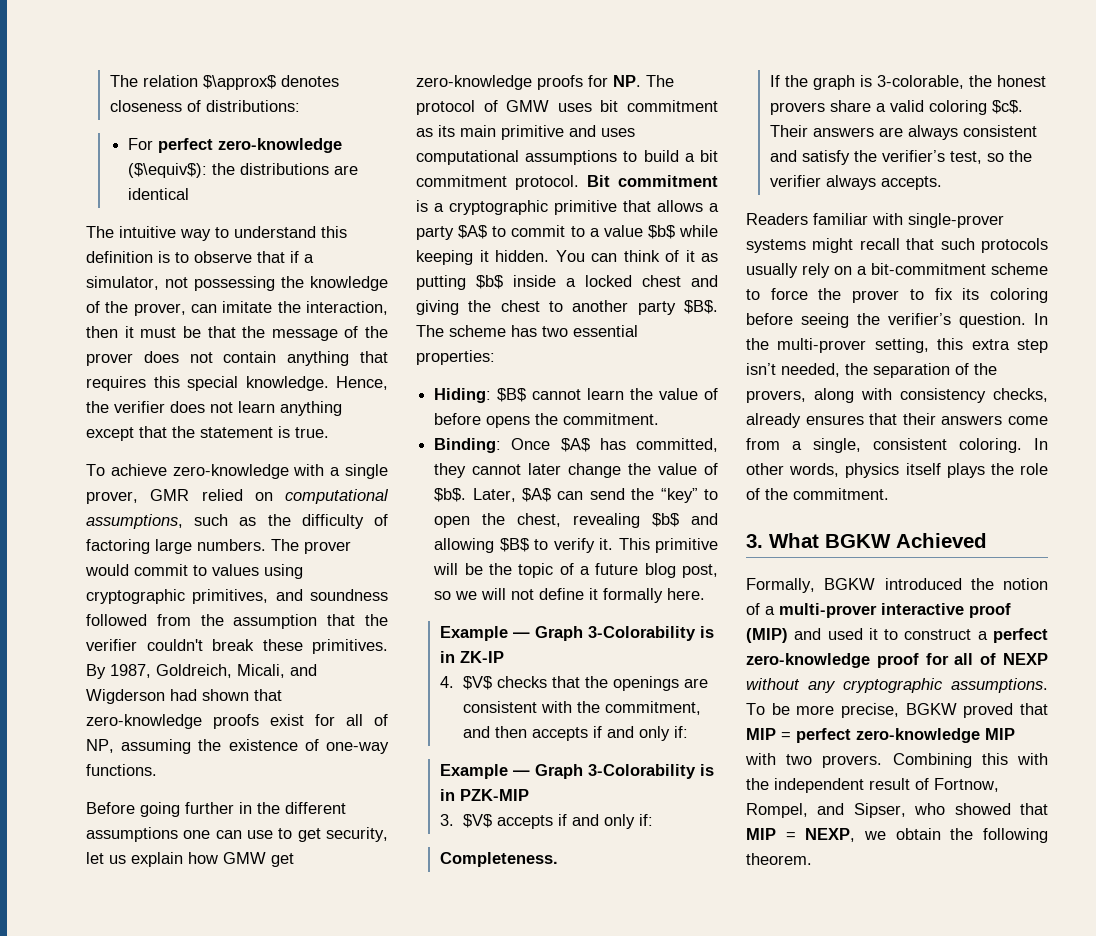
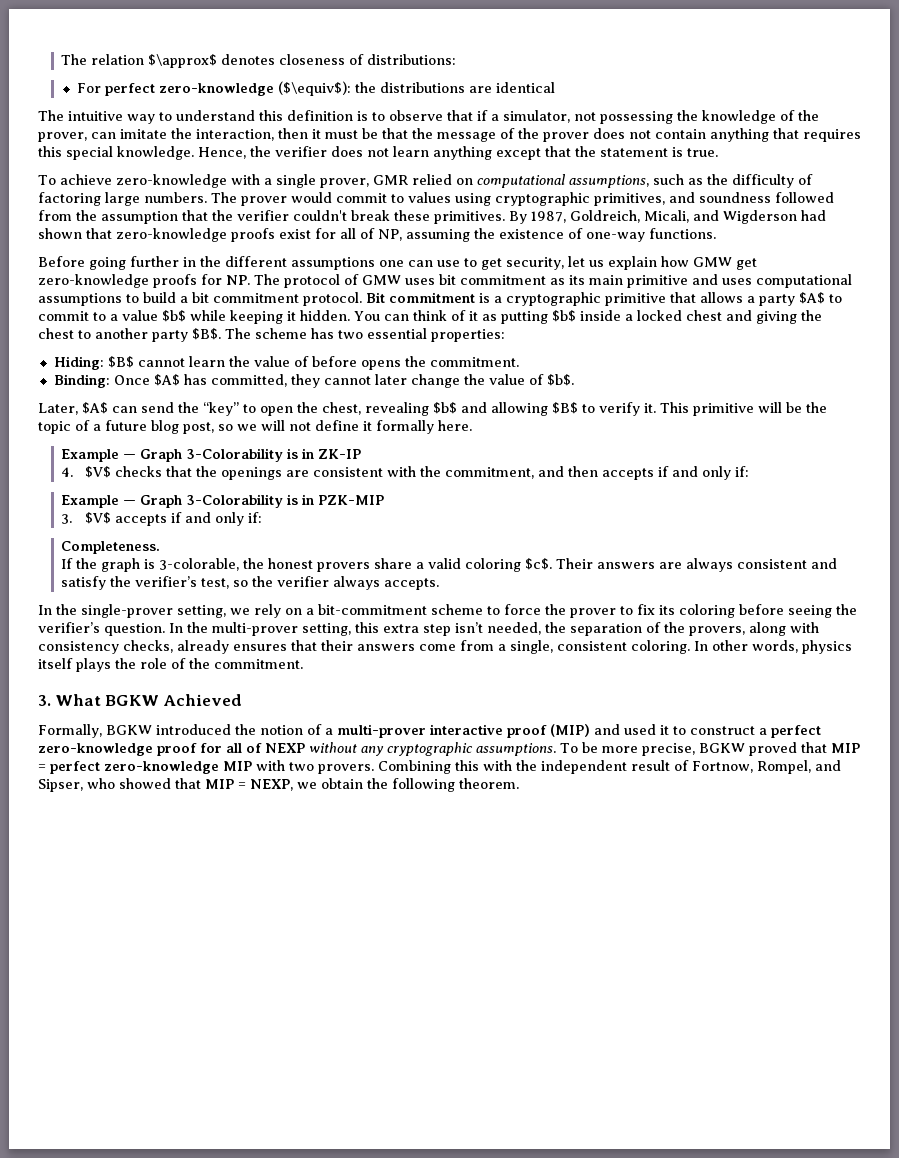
- Binding: Once $A$ has committed, they cannot later change the value of $b$. Later, $A$ can send the “key” to open the chest, revealing $b$ and allowing $B$ to verify it.
+ Binding: Once $A$ has committed, they cannot later change the value of $b$.
+ Later, $A$ can send the “key” to open the chest, revealing $b$ and allowing $B$ to verify it.
- Readers familiar with single-prover systems might recall that such protocols usually rely on a bit-commitment scheme to force the prover to fix its coloring before seeing the verifier’s question.
+ In the single-prover setting, we rely on a bit-commitment scheme to force the prover to fix its coloring before seeing the verifier’s question.

